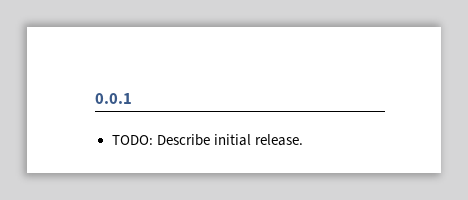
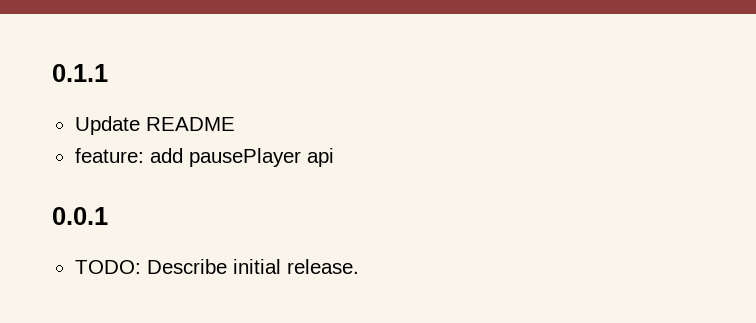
+ 0.1.1
+ Update README
+ feature: add pausePlayer api

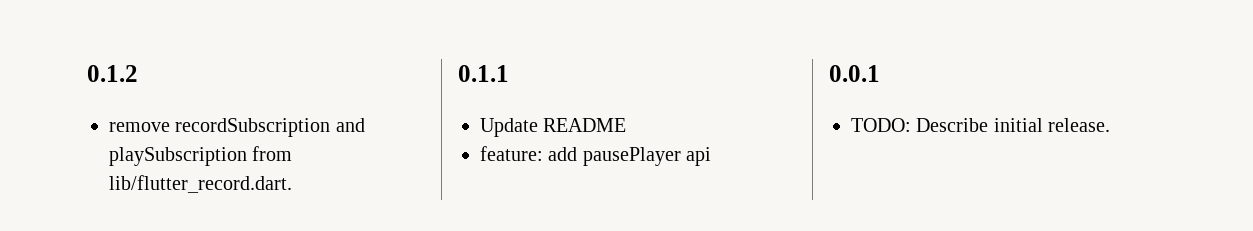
+ 0.1.2
+ remove recordSubscription and playSubscription from lib/flutter_record.dart.

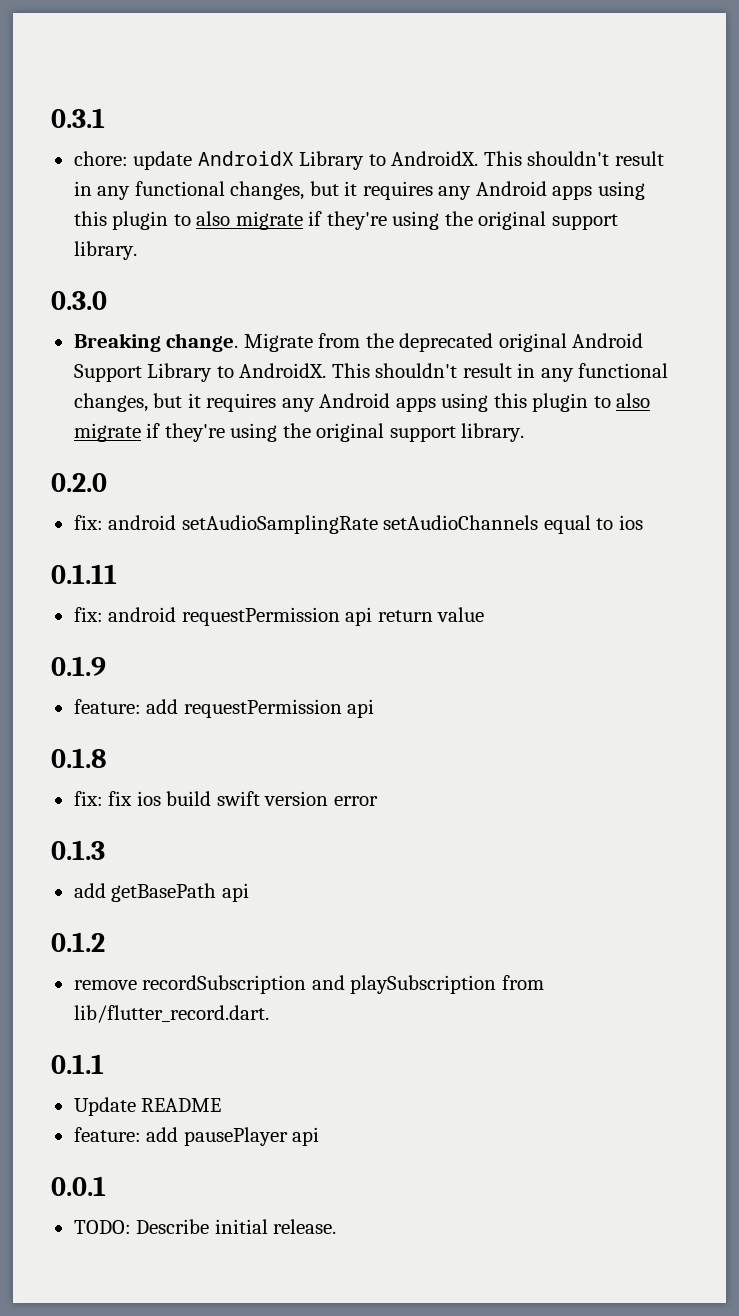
+ 0.3.1
+ chore: update AndroidX Library to AndroidX. This shouldn't result in any functional changes, but it requires any Android apps using this plugin to also migrate if they're using the original support library.
+ 0.3.0
+ Breaking change. Migrate from the deprecated original Android Support Library to AndroidX. This shouldn't result in any functional changes, but it requires any Android apps using this plugin to also migrate if they're using the original support library.
+ 0.2.0
+ fix: android setAudioSamplingRate setAudioChannels equal to ios
+ 0.1.11
+ fix: android requestPermission api return value
+ 0.1.9
+ feature: add requestPermission api
+ 0.1.8
+ fix: fix ios build swift version error
+ 0.1.3
+ add getBasePath api

